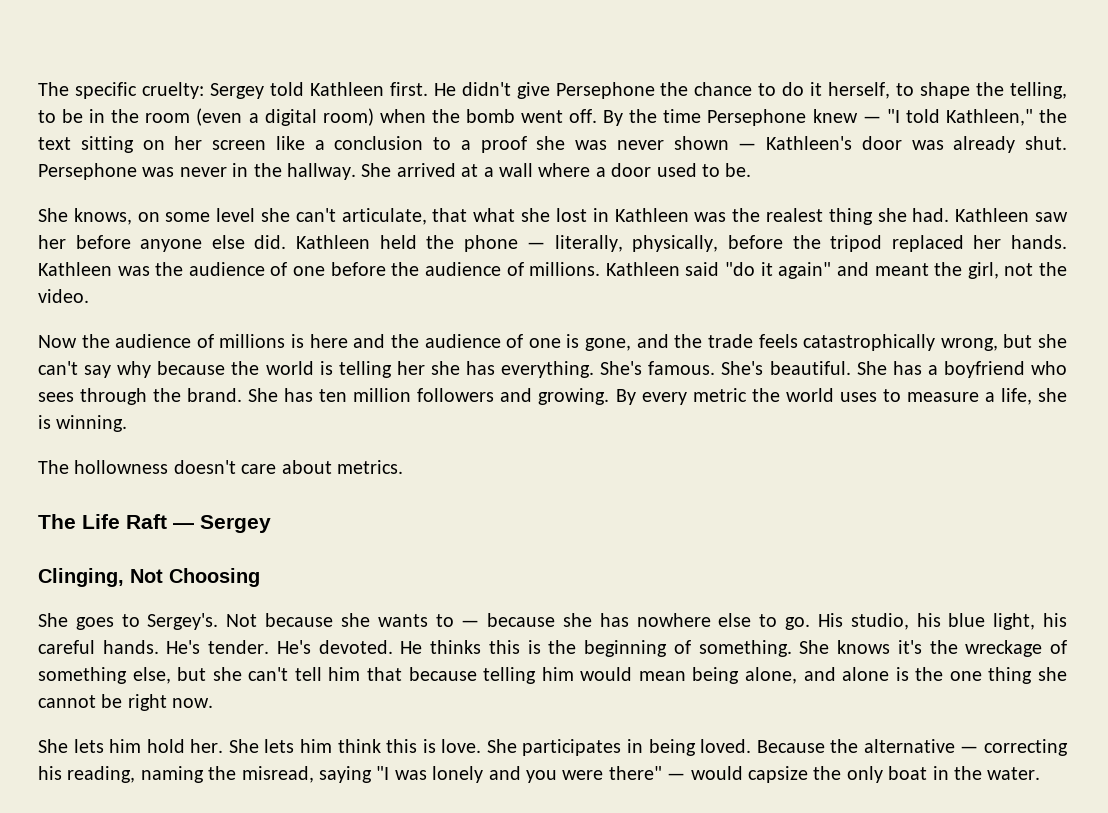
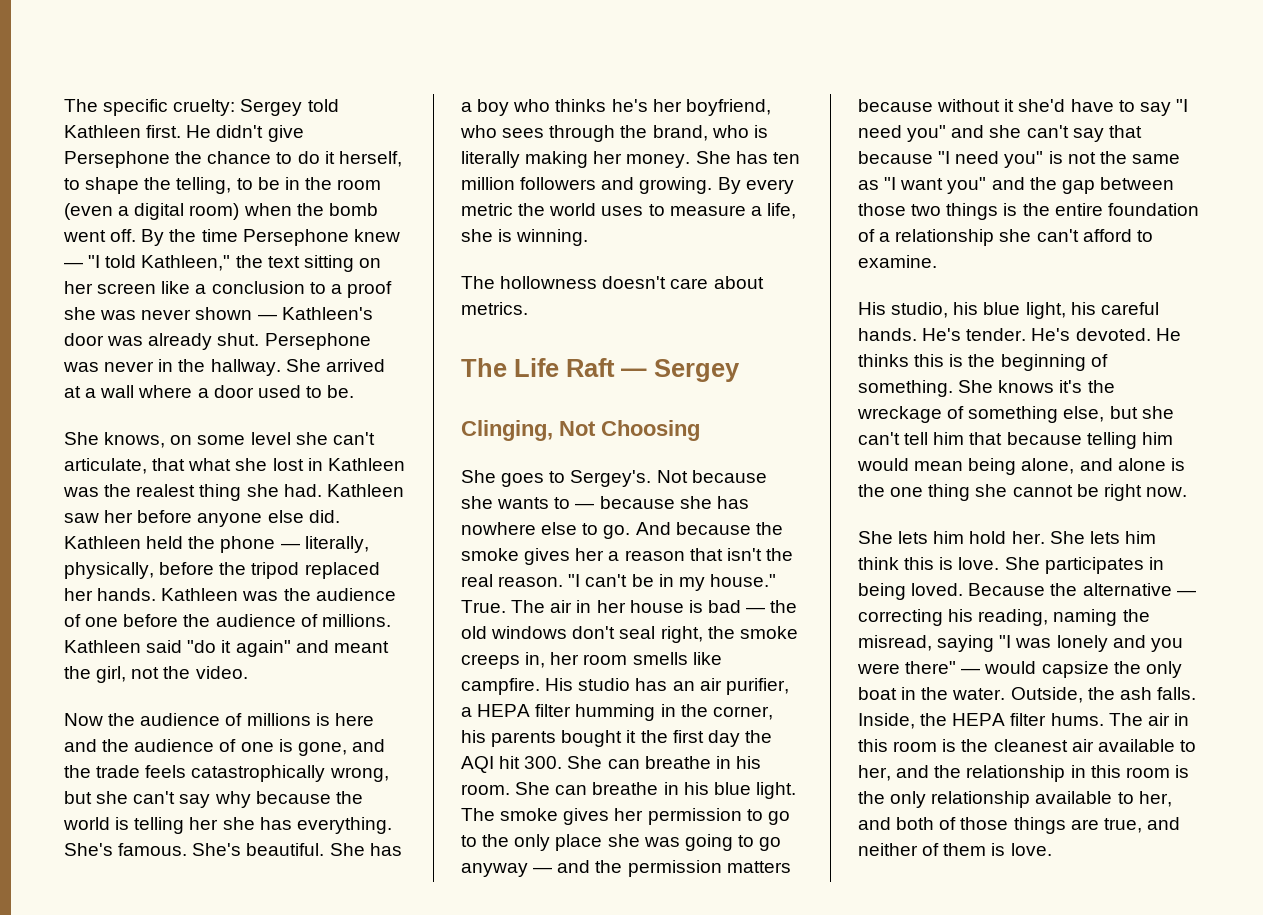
- She has a boyfriend who sees through the brand.
+ She has a boy who thinks he's her boyfriend, who sees through the brand, who is literally making her money.
- Not because she wants to — because she has nowhere else to go. His studio, his blue light, his careful hands.
+ Not because she wants to — because she has nowhere else to go. And because the smoke gives her a reason that isn't the real reason. "I can't be in my house." True. The air in her house is bad — the old windows don't seal right, the smoke creeps in, her room smells like campfire. His studio has an air purifier, a HEPA filter humming in the corner, his parents bought it the first day the AQI hit 300. She can breathe in his room. She can breathe in his blue light. The smoke gives her permission to go to the only place she was going to go anyway — and the permission matters because without it she'd have to say "I need you" and she can't say that because "I need you" is not the same as "I want you" and the gap between those two things is the entire foundation of a relationship she can't afford to examine.
+ His studio, his blue light, his careful hands.
+ Outside, the ash falls. Inside, the HEPA filter hums. The air in this room is the cleanest air available to her, and the relationship in this room is the only relationship available to her, and both of those things are true, and neither of them is love.

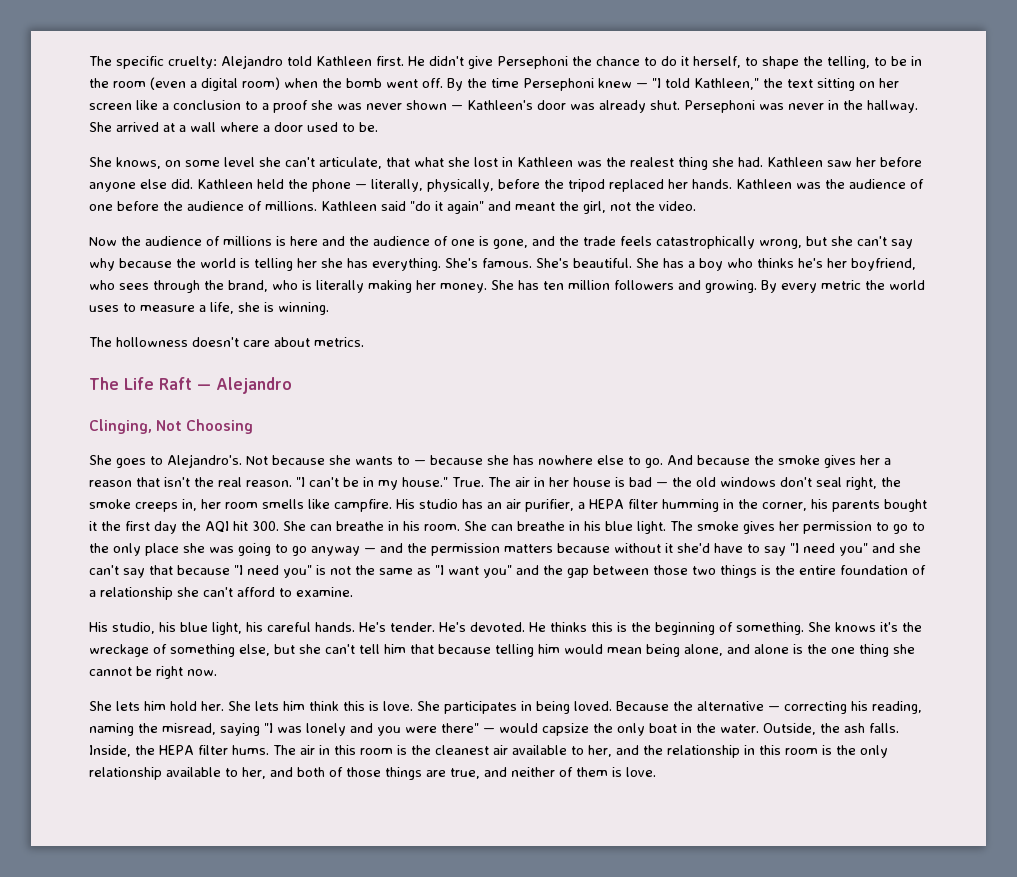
- The specific cruelty: Sergey told Kathleen first.
+ The specific cruelty: Alejandro told Kathleen first.
- He didn't give Persephone the chance to do it herself, to shape the telling, to be in the room (even a digital room) when the bomb went off.
+ He didn't give Persephoni the chance to do it herself, to shape the telling, to be in the room (even a digital room) when the bomb went off.
- By the time Persephone knew — "I told Kathleen," the text sitting on her screen like a conclusion to a proof she was never shown — Kathleen's door was already shut.
+ By the time Persephoni knew — "I told Kathleen," the text sitting on her screen like a conclusion to a proof she was never shown — Kathleen's door was already shut.
- Persephone was never in the hallway.
+ Persephoni was never in the hallway.
- The Life Raft — Sergey
+ The Life Raft — Alejandro
- She goes to Sergey's.
+ She goes to Alejandro's.

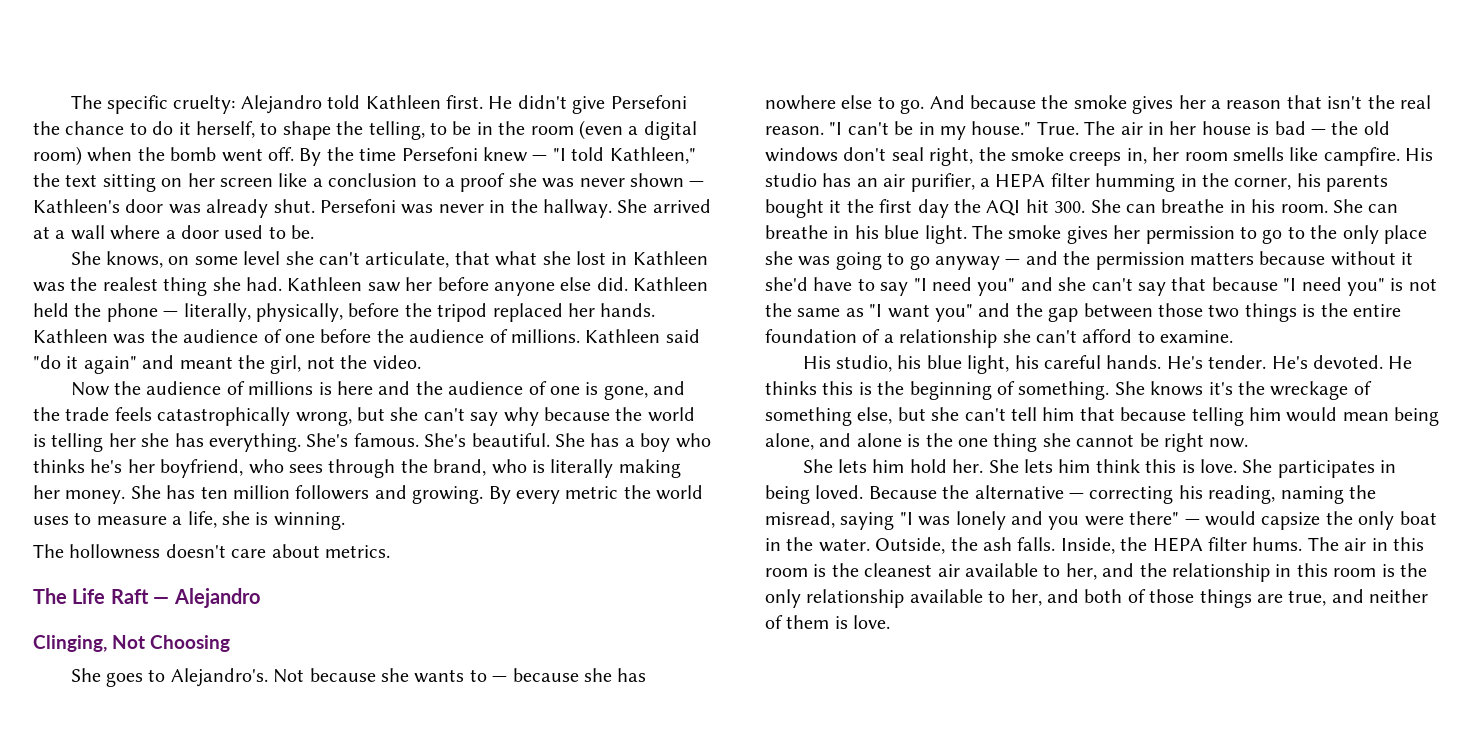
- He didn't give Persephoni the chance to do it herself, to shape the telling, to be in the room (even a digital room) when the bomb went off.
+ He didn't give Persefoni the chance to do it herself, to shape the telling, to be in the room (even a digital room) when the bomb went off.
- By the time Persephoni knew — "I told Kathleen," the text sitting on her screen like a conclusion to a proof she was never shown — Kathleen's door was already shut.
+ By the time Persefoni knew — "I told Kathleen," the text sitting on her screen like a conclusion to a proof she was never shown — Kathleen's door was already shut.
- Persephoni was never in the hallway.
+ Persefoni was never in the hallway.

